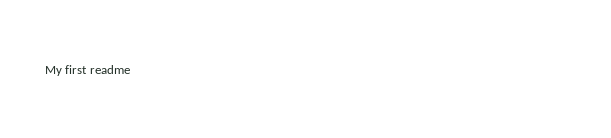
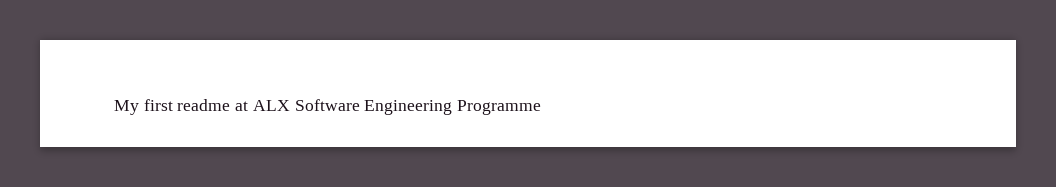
- My first readme
+ My first readme at ALX Software Engineering Programme

